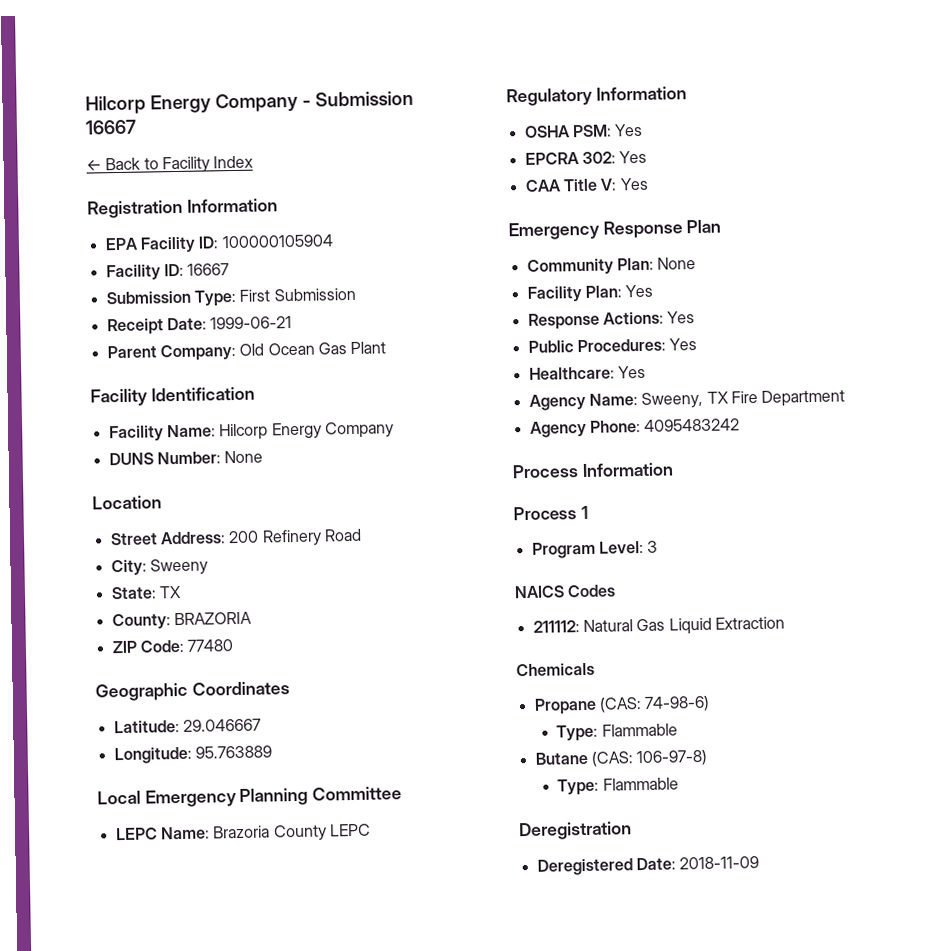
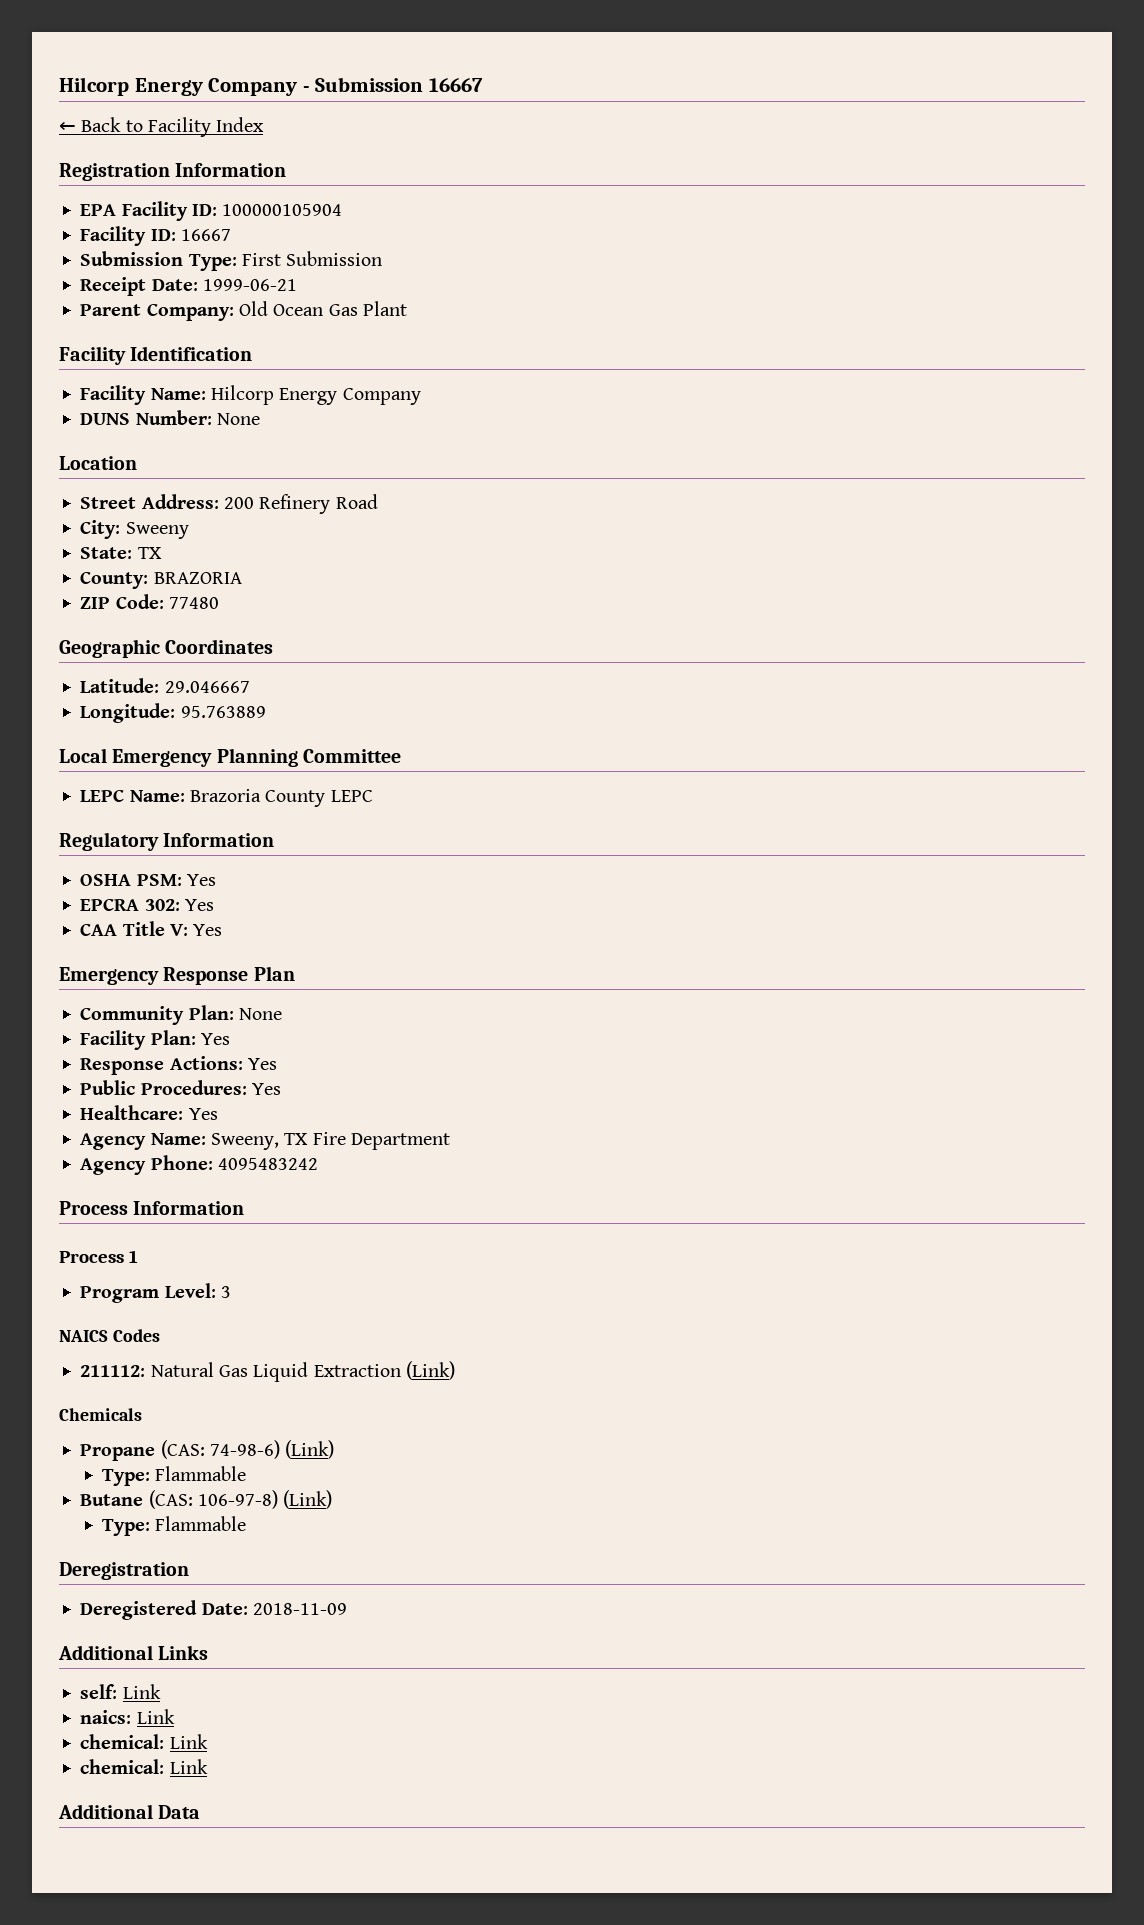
- 211112: Natural Gas Liquid Extraction
+ 211112: Natural Gas Liquid Extraction (Link)
- Propane (CAS: 74-98-6)
+ Propane (CAS: 74-98-6) (Link)
- Butane (CAS: 106-97-8)
+ Butane (CAS: 106-97-8) (Link)
+ Additional Links
+ self: Link
+ naics: Link
+ chemical: Link
+ chemical: Link
+ Additional Data

